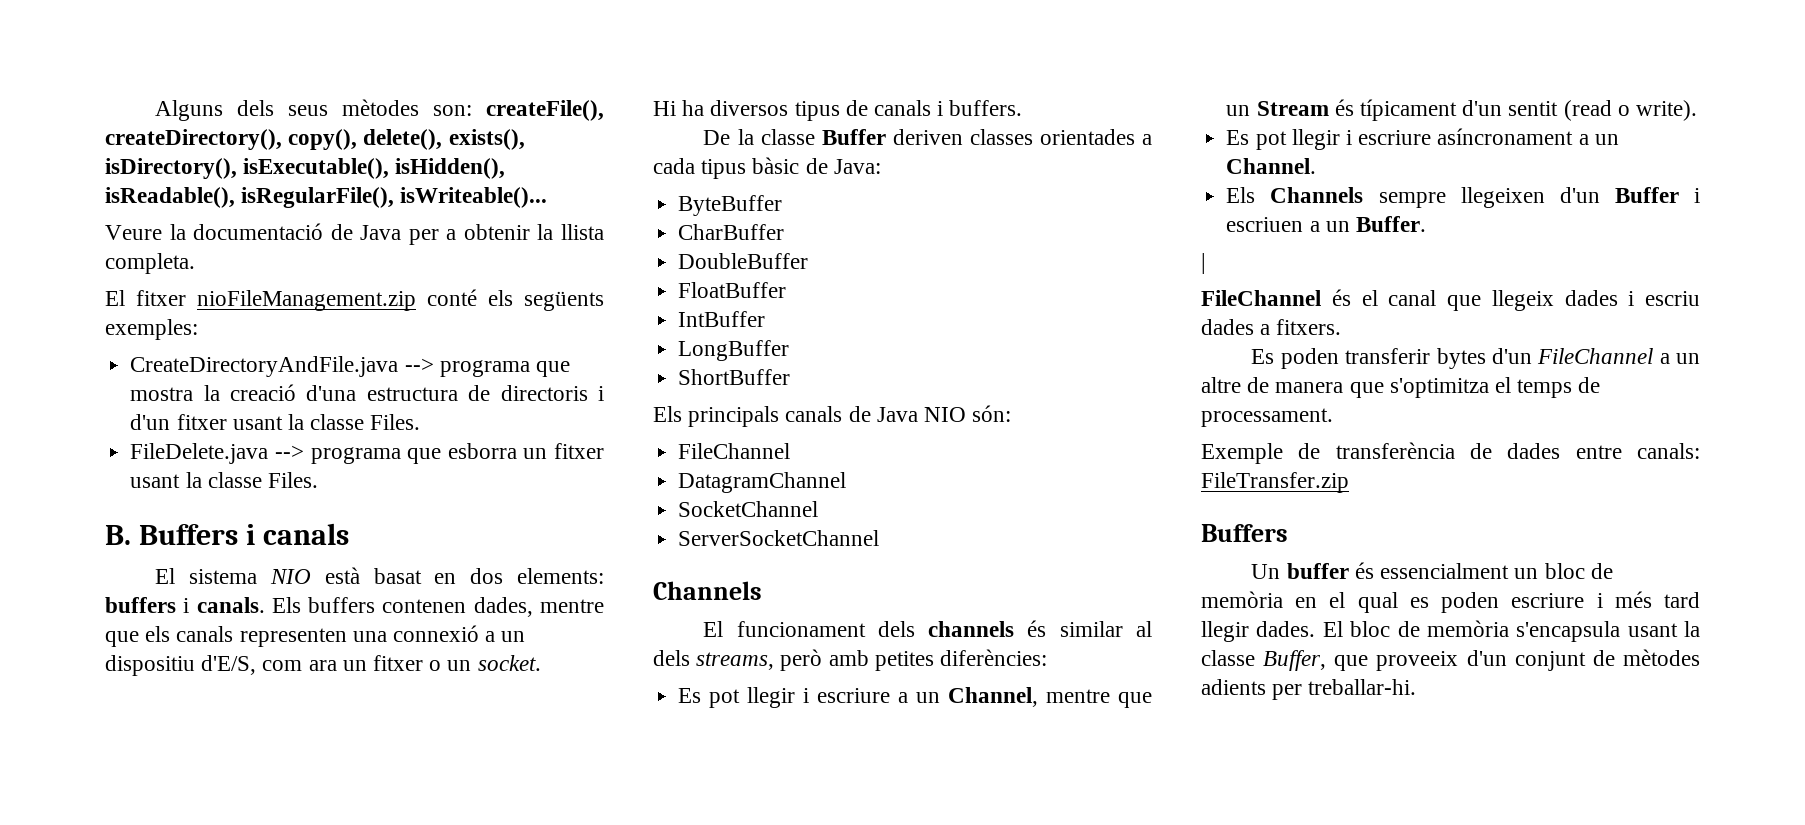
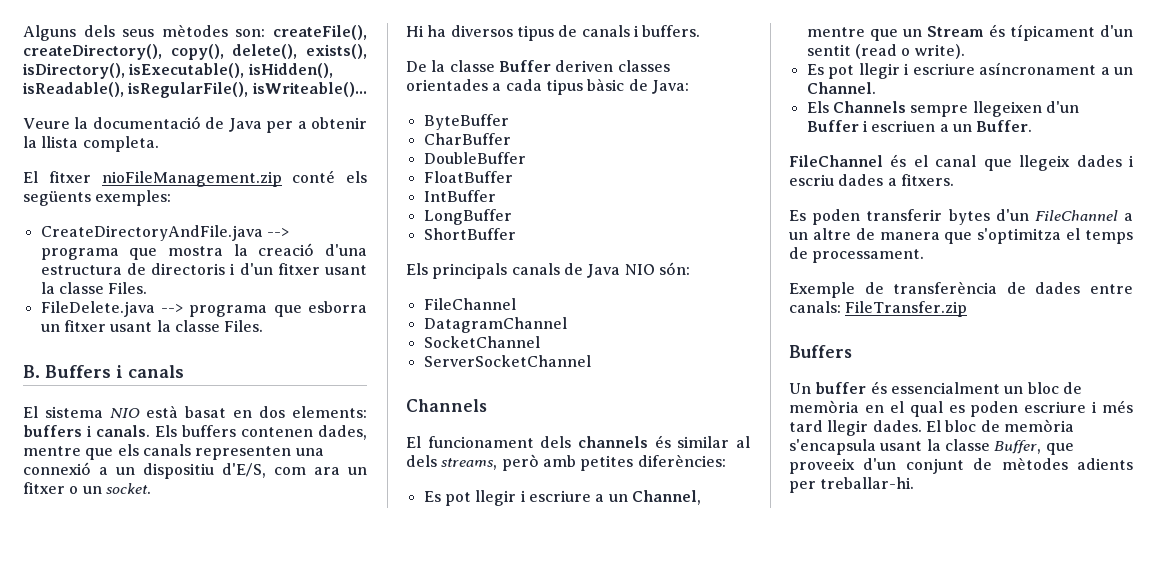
- |

